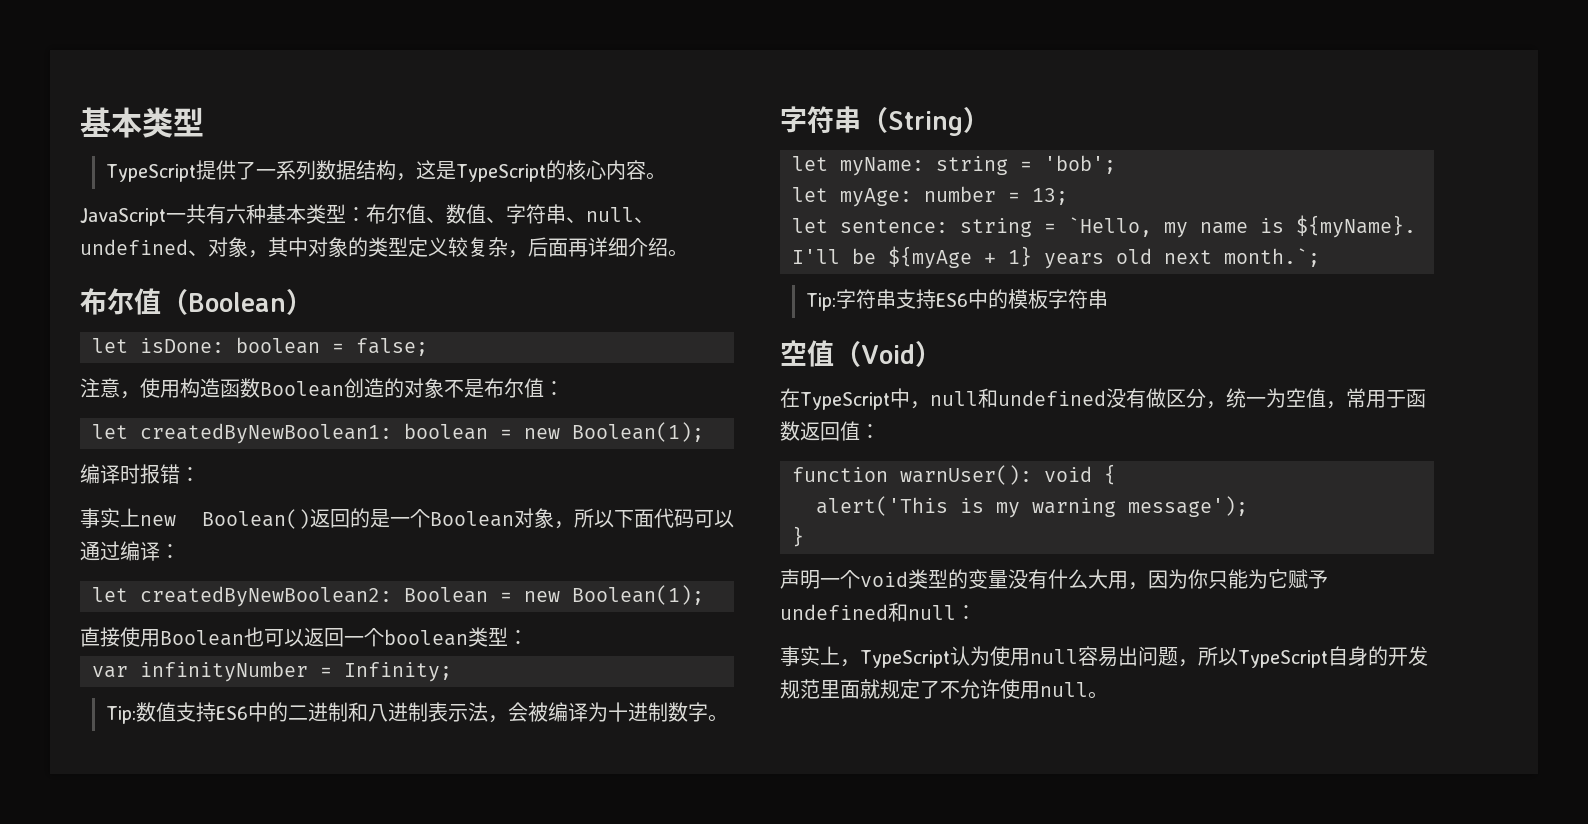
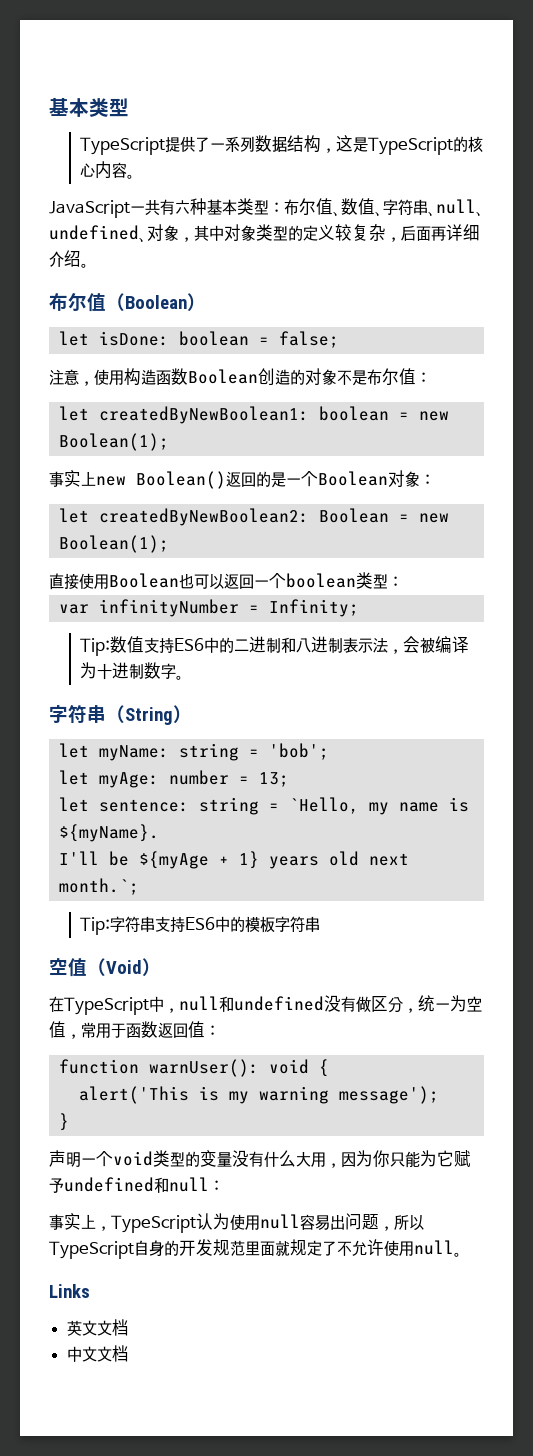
- JavaScript一共有六种基本类型：布尔值、数值、字符串、null、undefined、对象，其中对象的类型定义较复杂，后面再详细介绍。
+ JavaScript一共有六种基本类型：布尔值、数值、字符串、null、undefined、对象，其中对象类型的定义较复杂，后面再详细介绍。
- 编译时报错：
- 事实上new Boolean()返回的是一个Boolean对象，所以下面代码可以通过编译：
+ 事实上new Boolean()返回的是一个Boolean对象：
+ Links
+ 英文文档
+ 中文文档

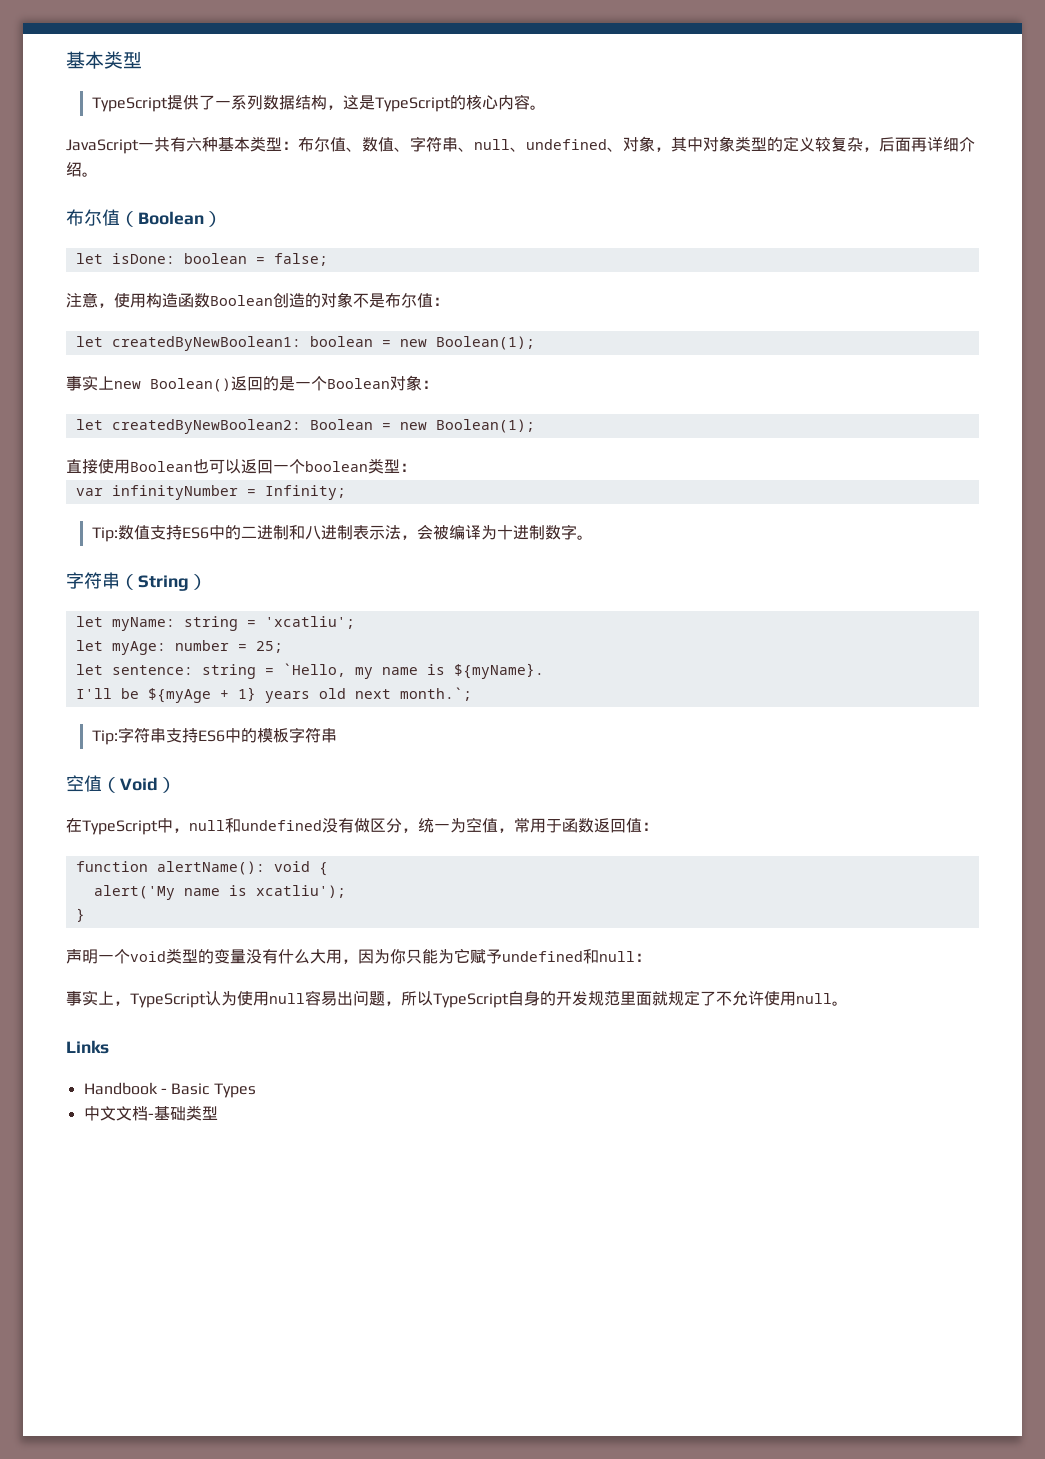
- let myName: string = 'bob';
+ let myName: string = 'xcatliu';
- let myAge: number = 13;
+ let myAge: number = 25;
- function warnUser(): void {
+ function alertName(): void {
- alert('This is my warning message');
+ alert('My name is xcatliu');
- 英文文档
+ Handbook - Basic Types
- 中文文档
+ 中文文档-基础类型

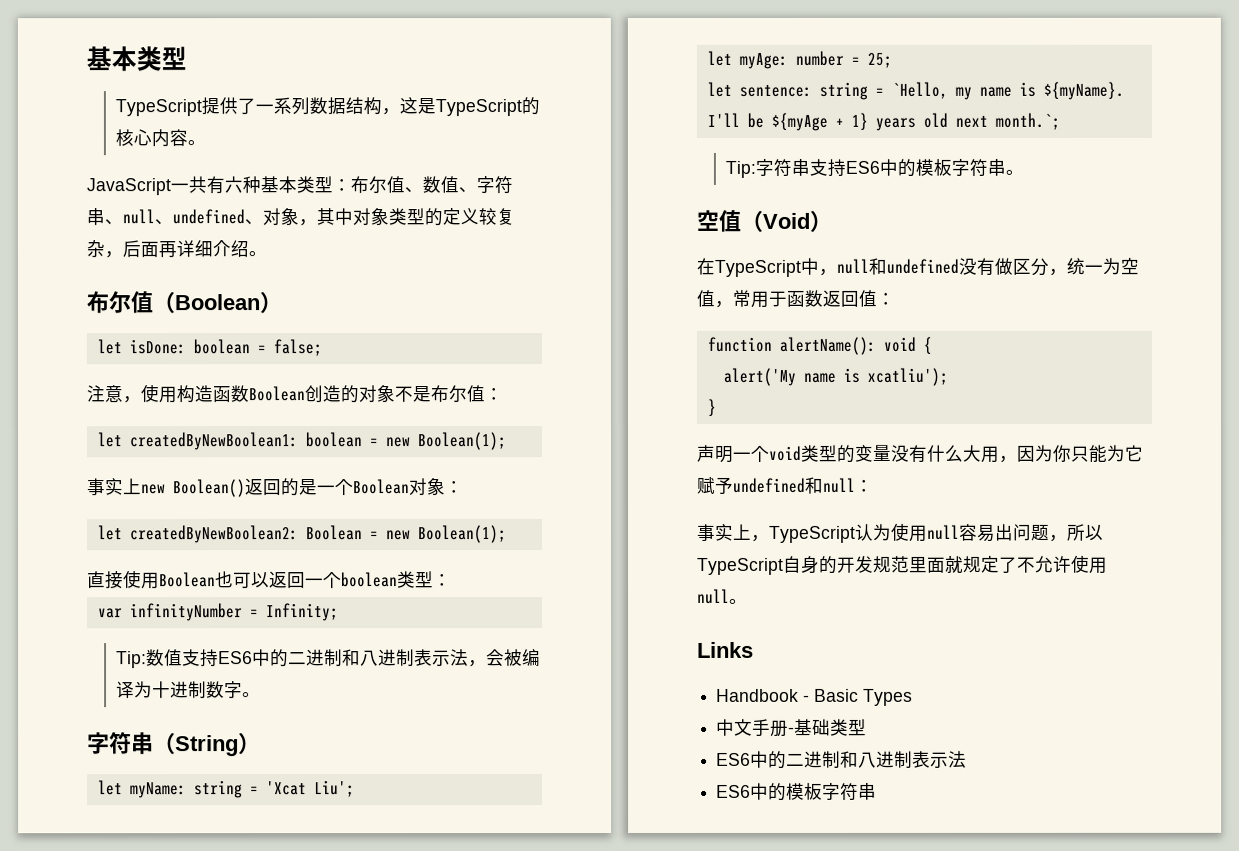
- let myName: string = 'xcatliu';
+ let myName: string = 'Xcat Liu';
- Tip:字符串支持ES6中的模板字符串
+ Tip:字符串支持ES6中的模板字符串。
- 中文文档-基础类型
+ 中文手册-基础类型
+ ES6中的二进制和八进制表示法
+ ES6中的模板字符串

